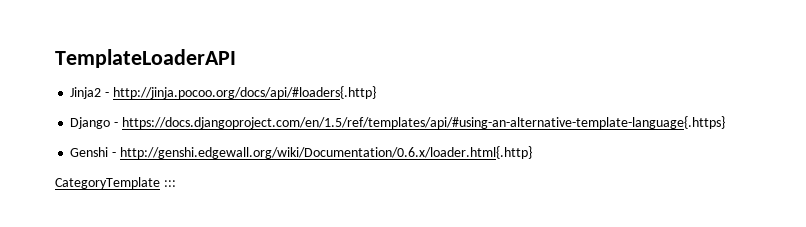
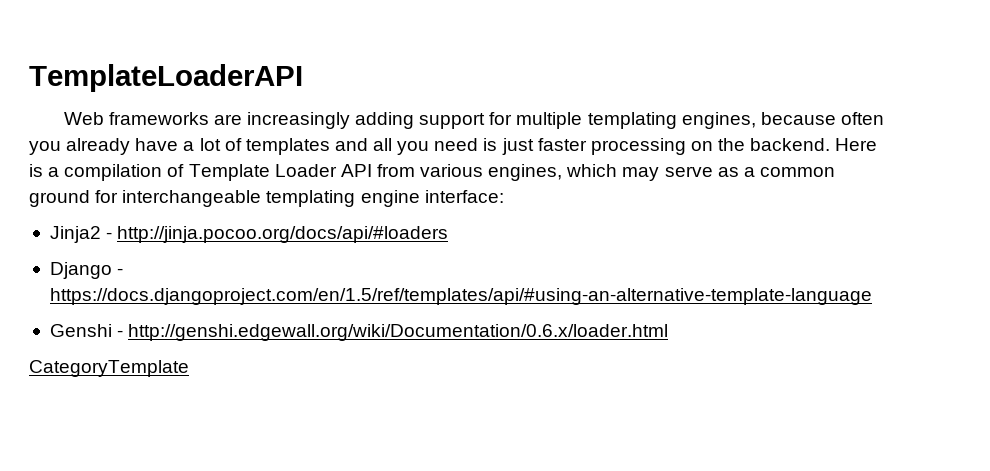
+ Web frameworks are increasingly adding support for multiple templating engines, because often you already have a lot of templates and all you need is just faster processing on the backend. Here is a compilation of Template Loader API from various engines, which may serve as a common ground for interchangeable templating engine interface:
- Jinja2 - http://jinja.pocoo.org/docs/api/#loaders{.http}
+ Jinja2 - http://jinja.pocoo.org/docs/api/#loaders
- Django - https://docs.djangoproject.com/en/1.5/ref/templates/api/#using-an-alternative-template-language{.https}
+ Django - https://docs.djangoproject.com/en/1.5/ref/templates/api/#using-an-alternative-template-language
- Genshi - http://genshi.edgewall.org/wiki/Documentation/0.6.x/loader.html{.http}
+ Genshi - http://genshi.edgewall.org/wiki/Documentation/0.6.x/loader.html
- CategoryTemplate :::
+ CategoryTemplate

